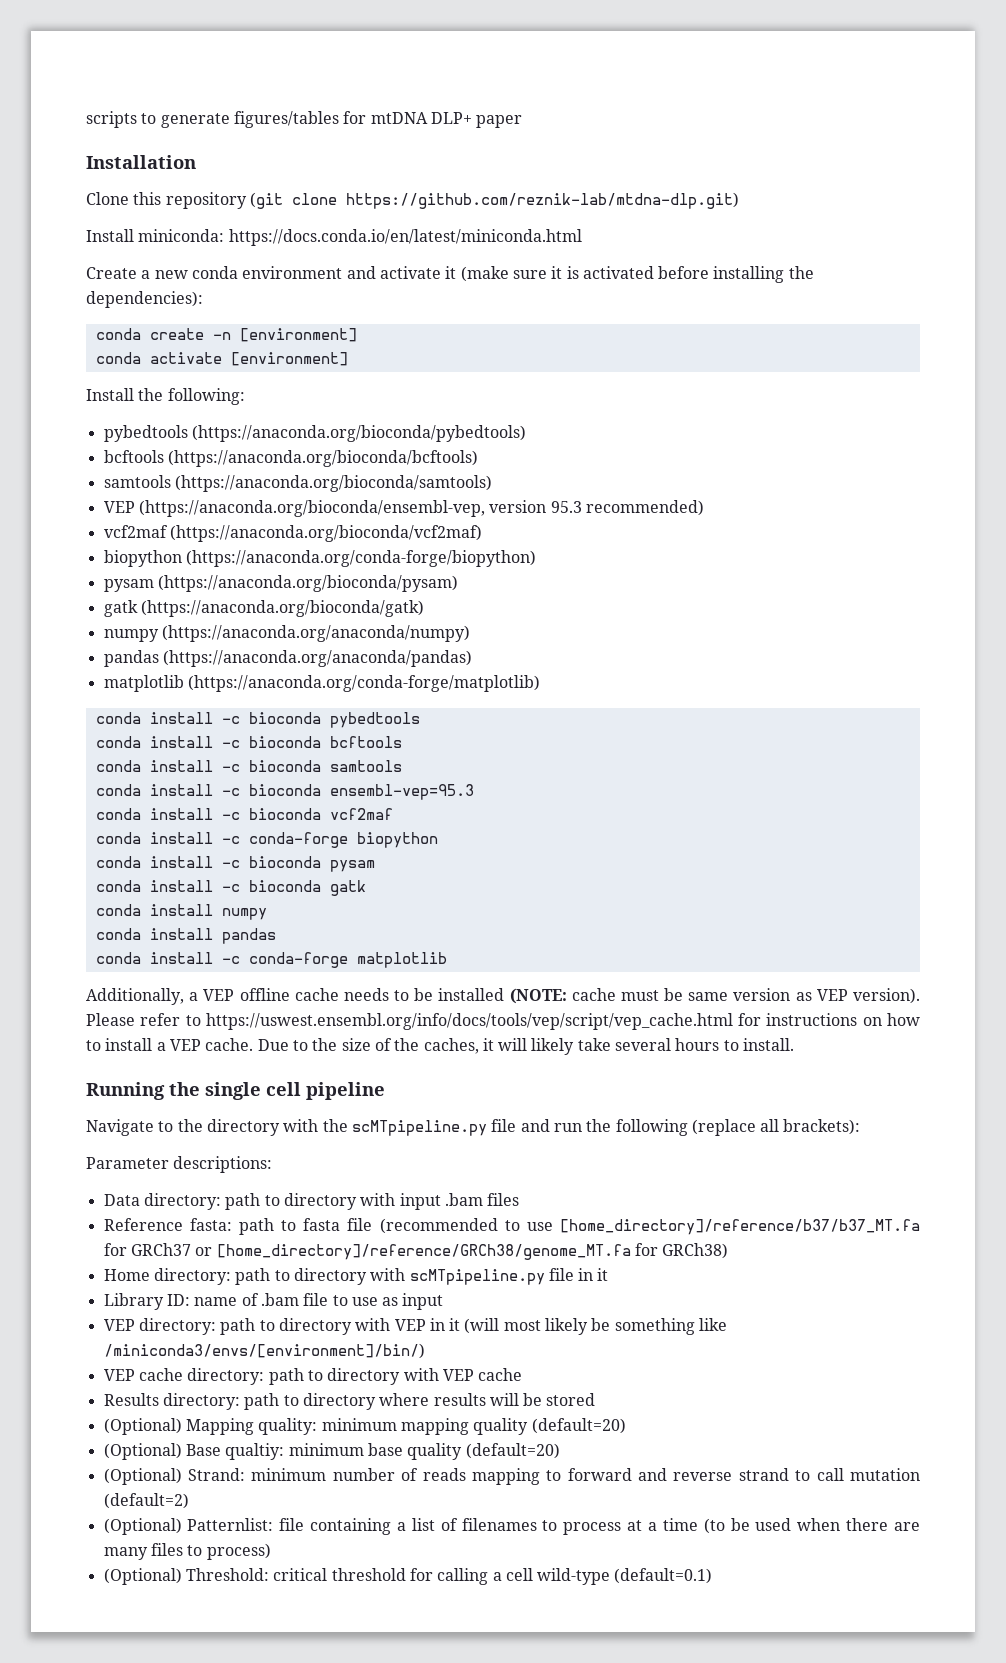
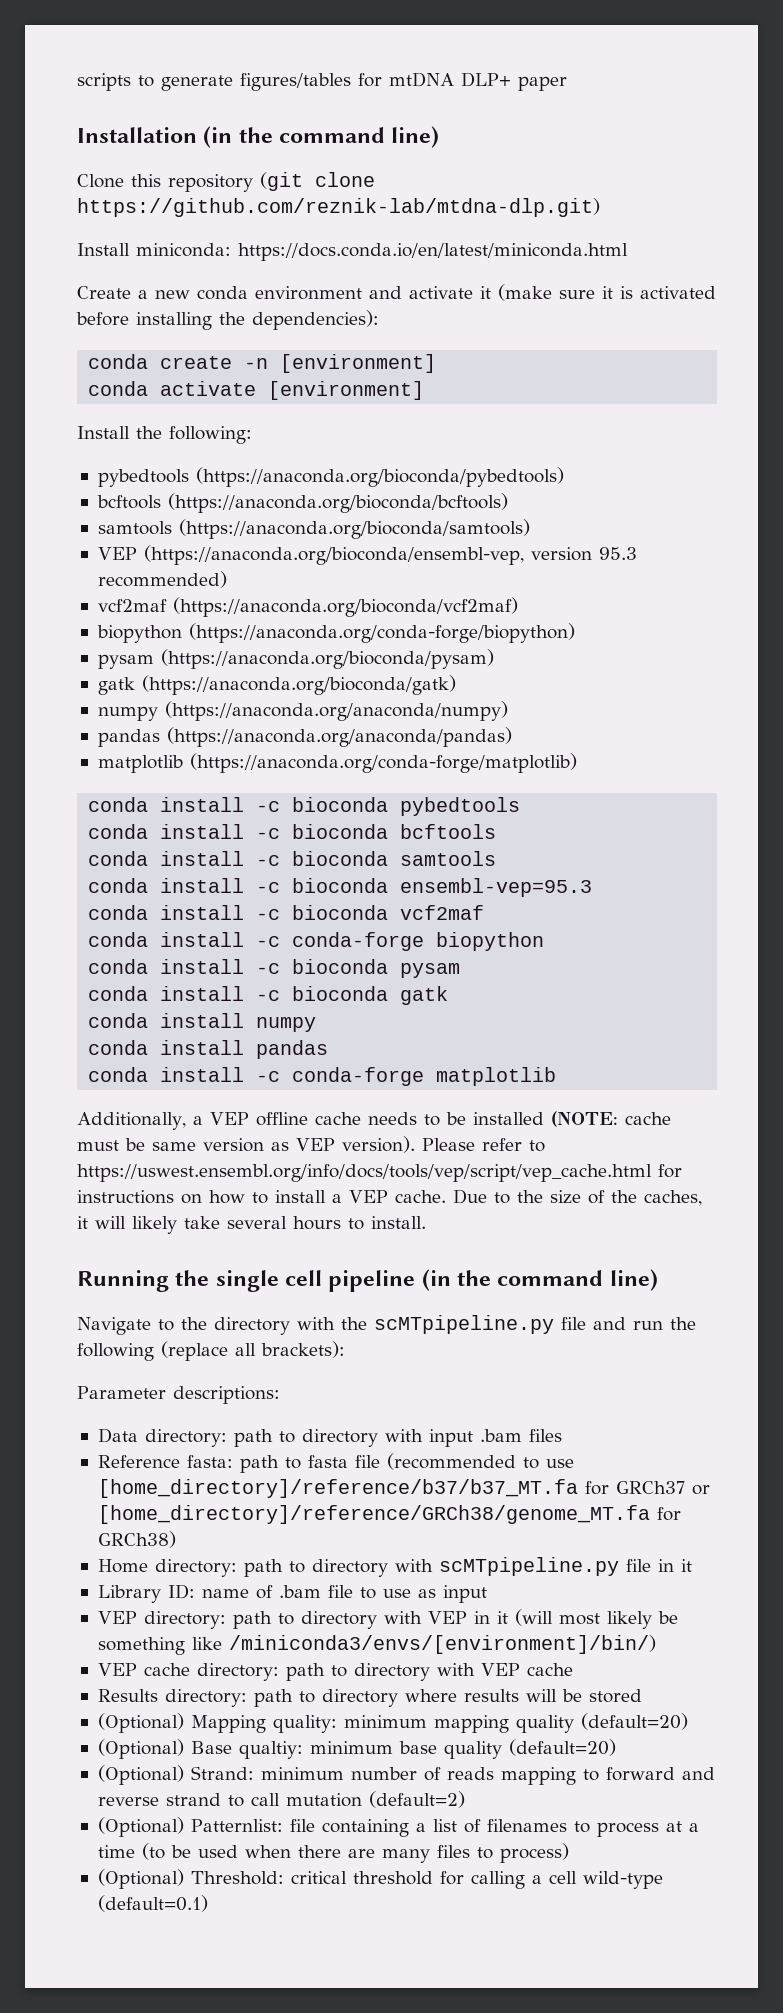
- Installation
+ Installation (in the command line)
- Running the single cell pipeline
+ Running the single cell pipeline (in the command line)

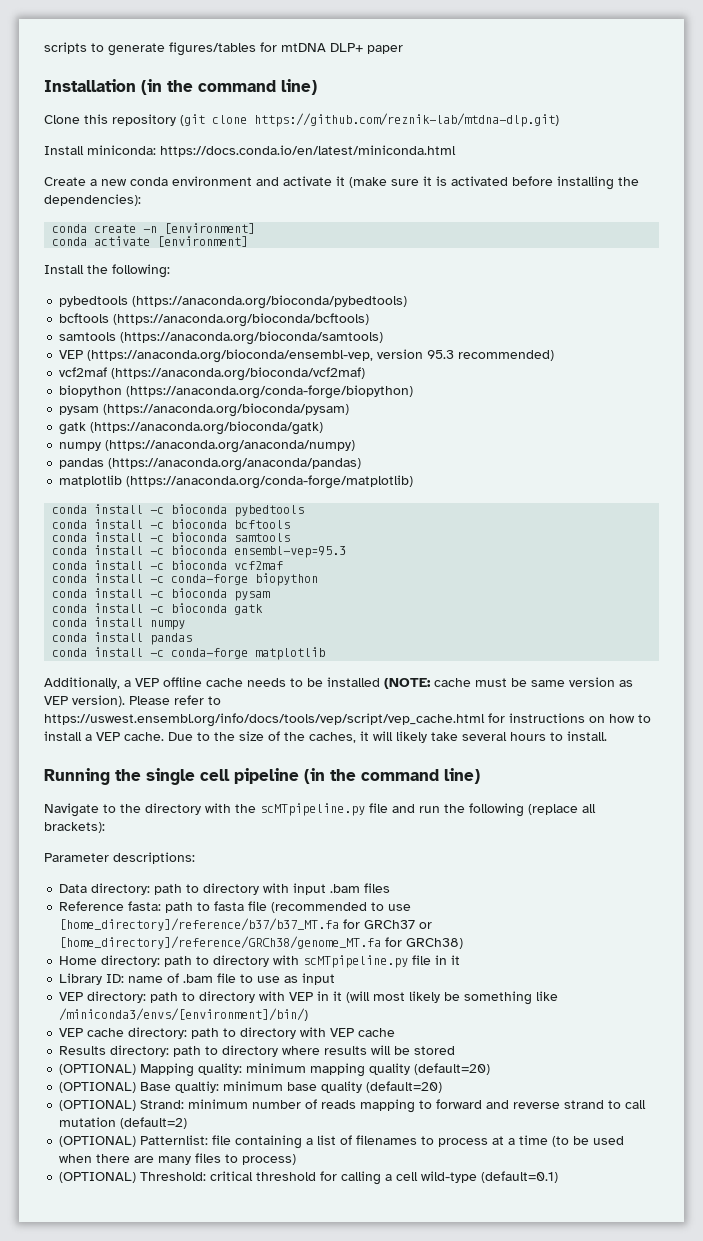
- (Optional) Mapping quality: minimum mapping quality (default=20)
+ (OPTIONAL) Mapping quality: minimum mapping quality (default=20)
- (Optional) Base qualtiy: minimum base quality (default=20)
+ (OPTIONAL) Base qualtiy: minimum base quality (default=20)
- (Optional) Strand: minimum number of reads mapping to forward and reverse strand to call mutation (default=2)
+ (OPTIONAL) Strand: minimum number of reads mapping to forward and reverse strand to call mutation (default=2)
- (Optional) Patternlist: file containing a list of filenames to process at a time (to be used when there are many files to process)
+ (OPTIONAL) Patternlist: file containing a list of filenames to process at a time (to be used when there are many files to process)
- (Optional) Threshold: critical threshold for calling a cell wild-type (default=0.1)
+ (OPTIONAL) Threshold: critical threshold for calling a cell wild-type (default=0.1)

